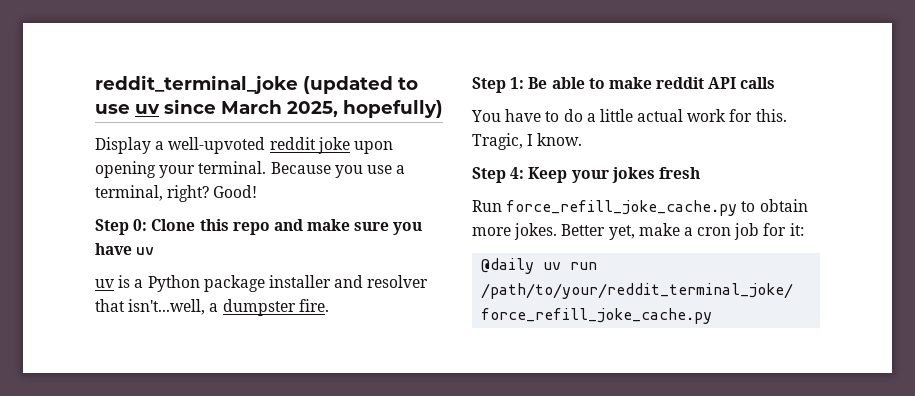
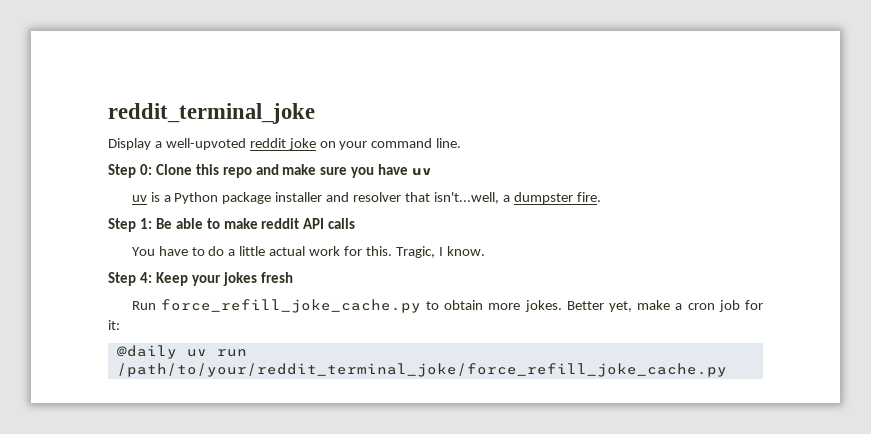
- reddit_terminal_joke (updated to use uv since March 2025, hopefully)
+ reddit_terminal_joke
- Display a well-upvoted reddit joke upon opening your terminal. Because you use a terminal, right? Good!
+ Display a well-upvoted reddit joke on your command line.

